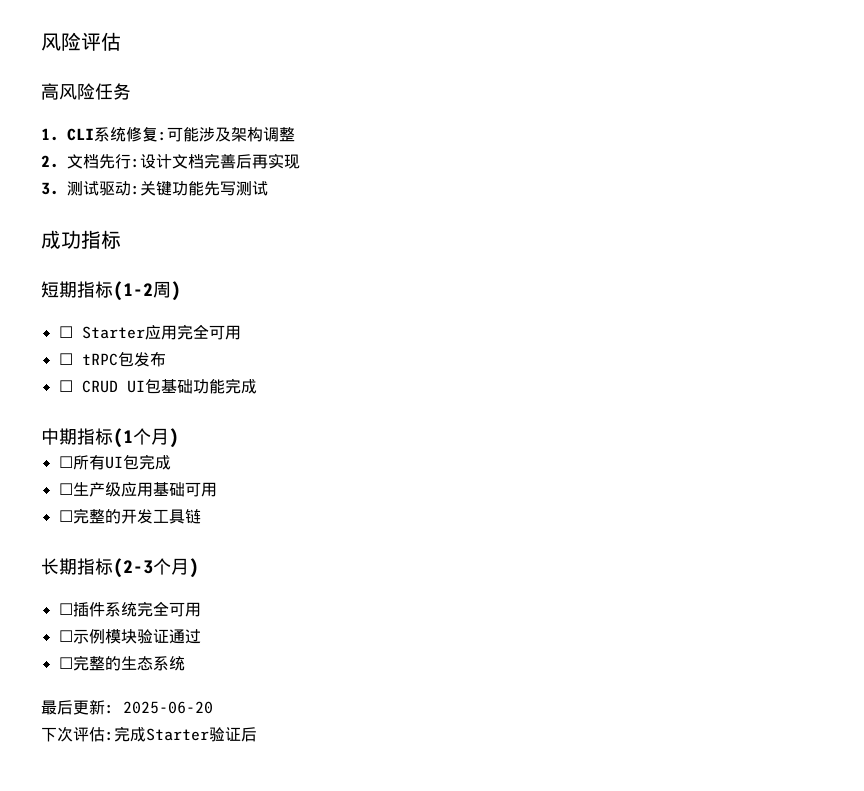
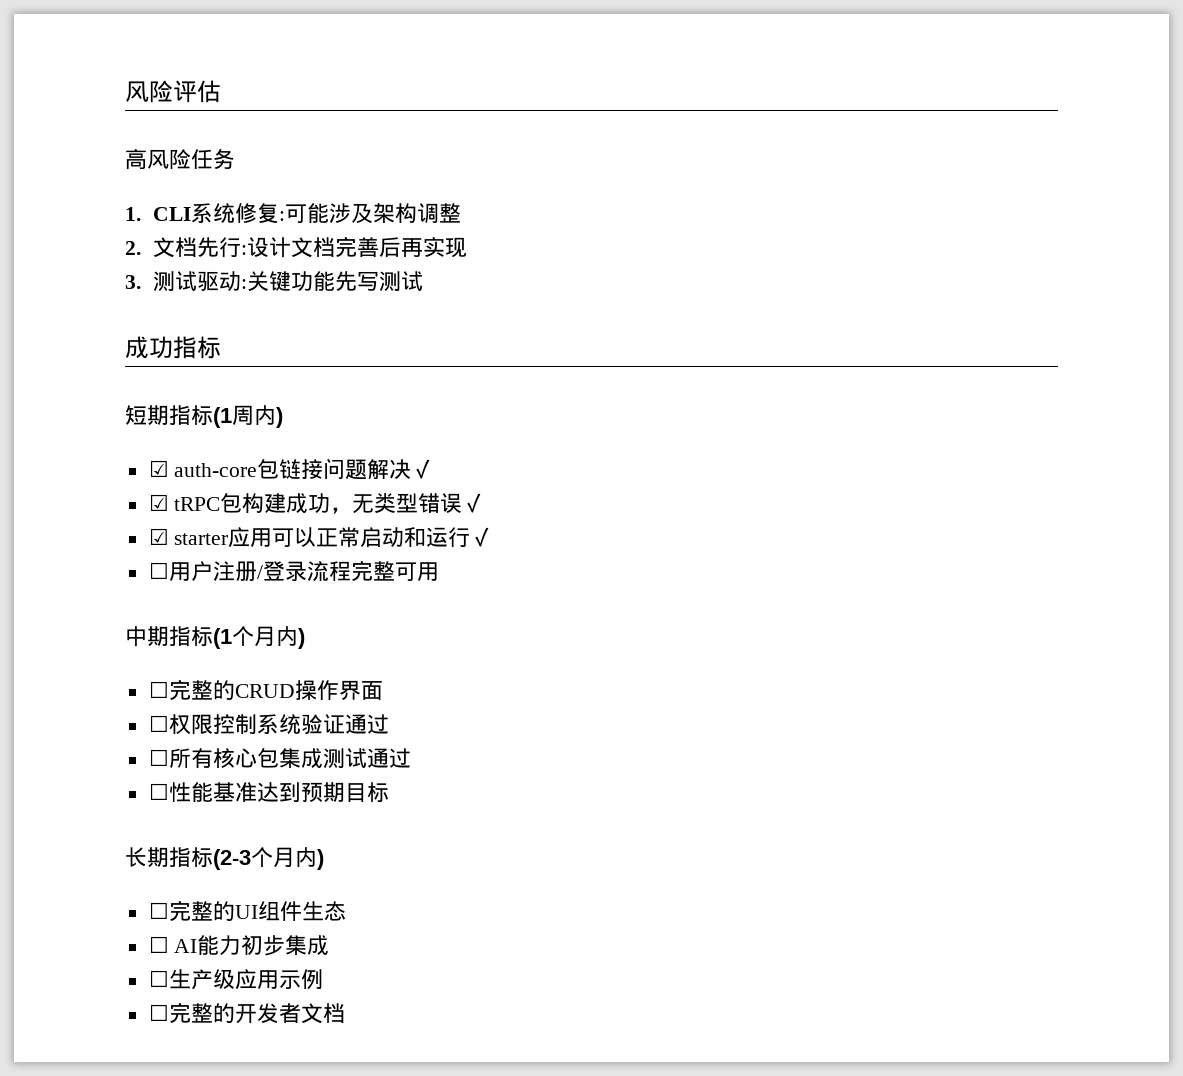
- 短期指标(1-2周)
- ☐ Starter应用完全可用
- ☐ tRPC包发布
- ☐ CRUD UI包基础功能完成
+ 短期指标(1周内)
+ ☑ auth-core包链接问题解决✓
+ ☑ tRPC包构建成功，无类型错误✓
+ ☑ starter应用可以正常启动和运行✓
+ ☐用户注册/登录流程完整可用
- 中期指标(1个月)
- ☐所有UI包完成
+ 中期指标(1个月内)
+ ☐完整的CRUD操作界面
+ ☐权限控制系统验证通过
+ ☐所有核心包集成测试通过
+ ☐性能基准达到预期目标
+ 长期指标(2-3个月内)
+ ☐完整的UI组件生态
+ ☐ AI能力初步集成
- ☐生产级应用基础可用
+ ☐生产级应用示例
- ☐完整的开发工具链
- 长期指标(2-3个月)
- ☐插件系统完全可用
- ☐示例模块验证通过
- ☐完整的生态系统
- 最后更新: 2025-06-20
- 下次评估:完成Starter验证后
+ ☐完整的开发者文档

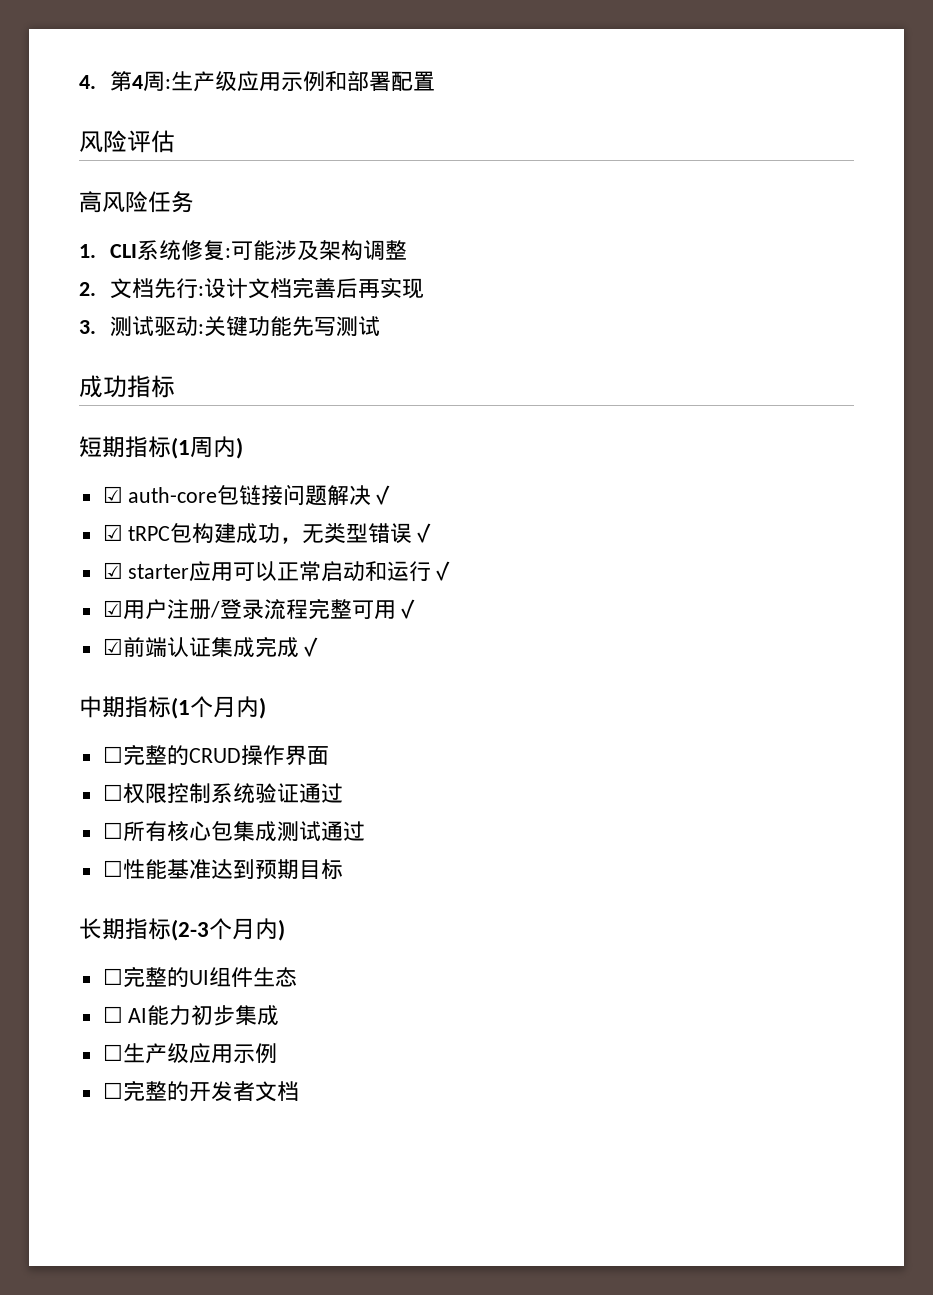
+ 4.第4周:生产级应用示例和部署配置
- ☐用户注册/登录流程完整可用
+ ☑用户注册/登录流程完整可用✓
+ ☑前端认证集成完成✓

